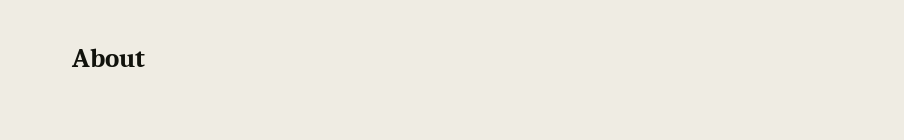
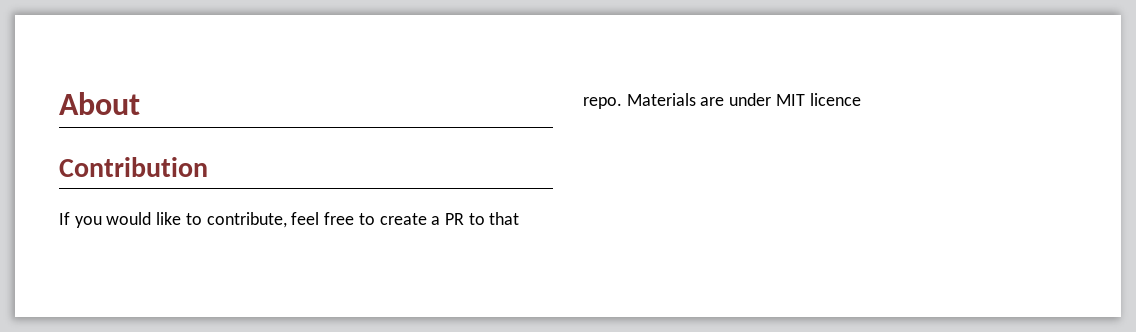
+ Contribution
+ If you would like to contribute, feel free to create a PR to that repo. Materials are under MIT licence

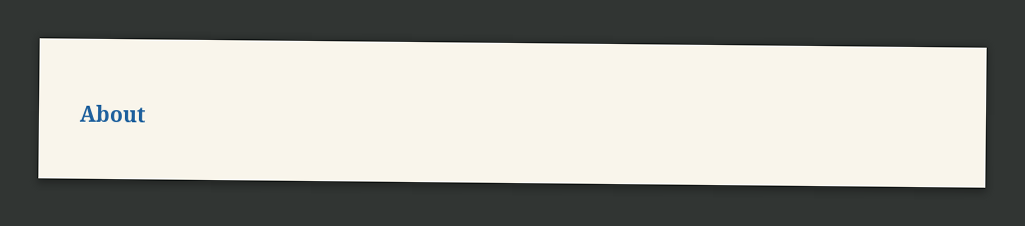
- Contribution
- If you would like to contribute, feel free to create a PR to that repo. Materials are under MIT licence

